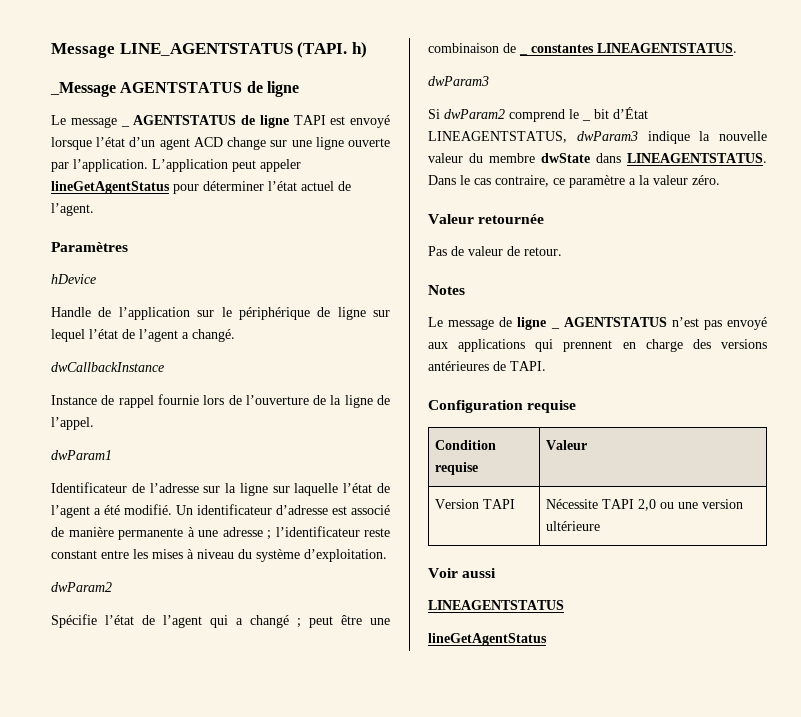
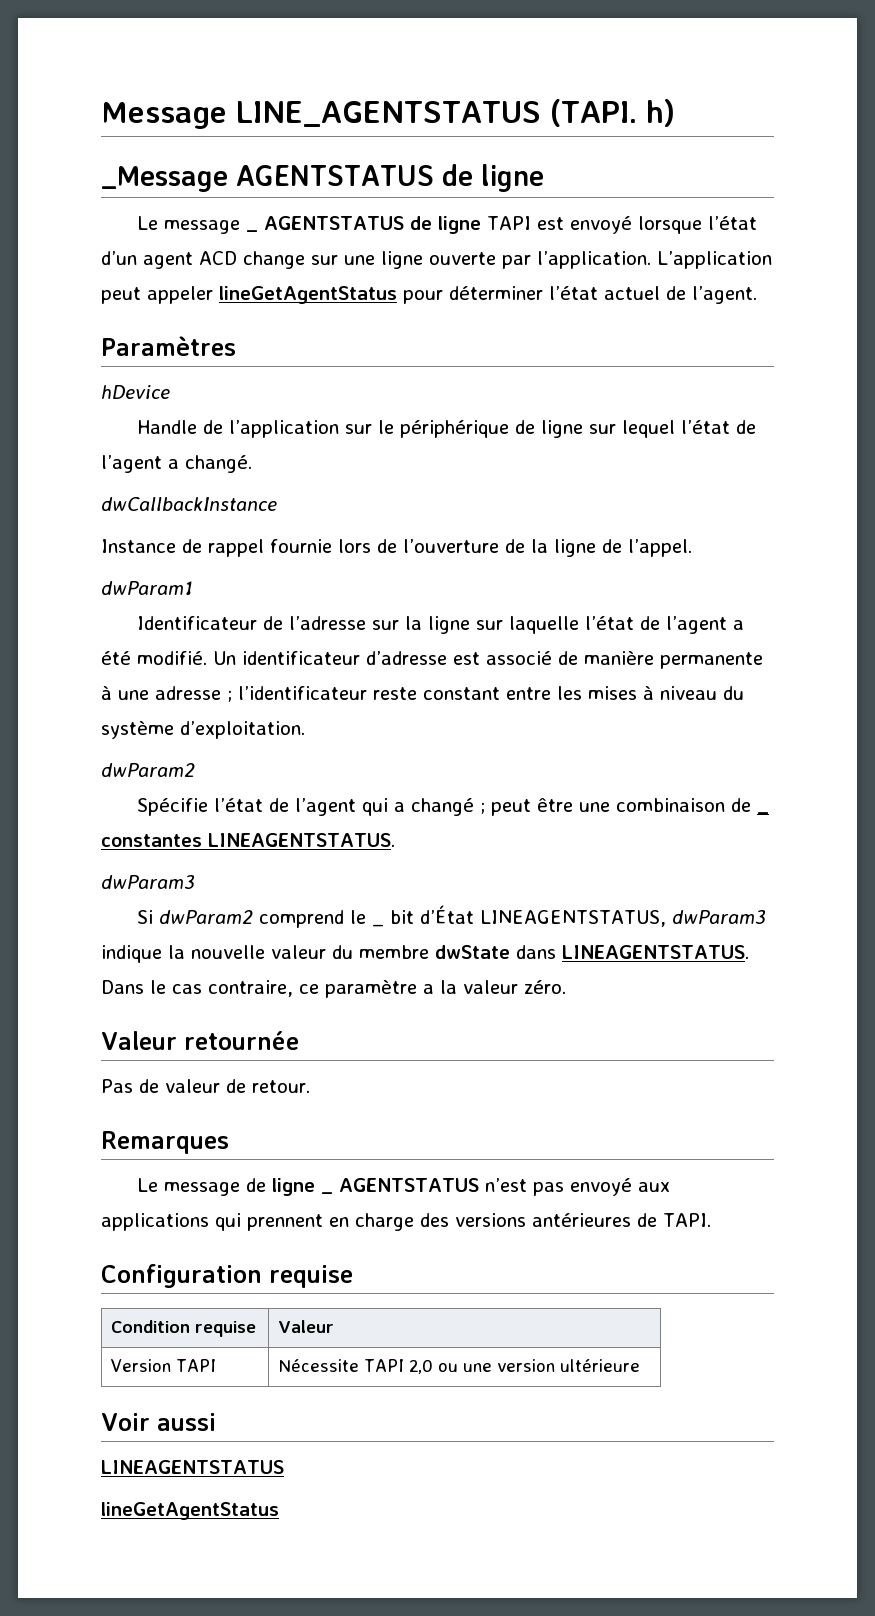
- Notes
+ Remarques

